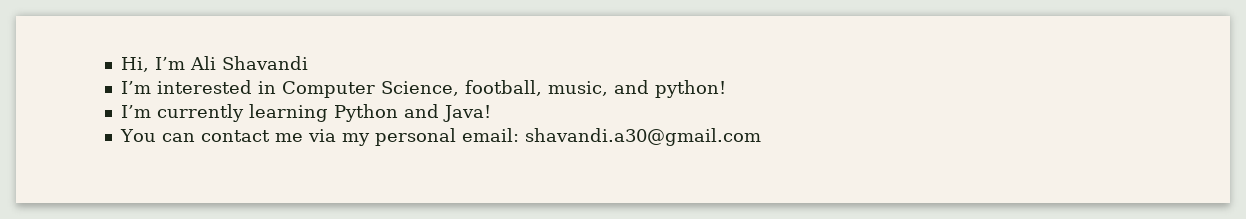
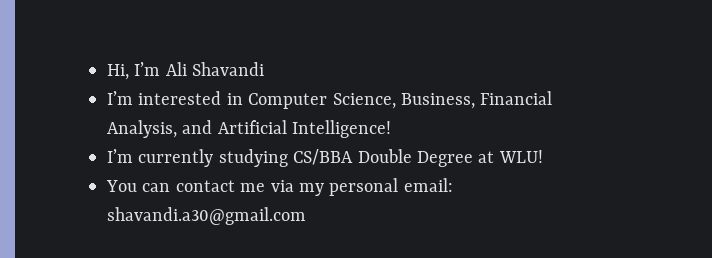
- I’m interested in Computer Science, football, music, and python!
- I’m currently learning Python and Java!
+ I’m interested in Computer Science, Business, Financial Analysis, and Artificial Intelligence!
+ I’m currently studying CS/BBA Double Degree at WLU!

